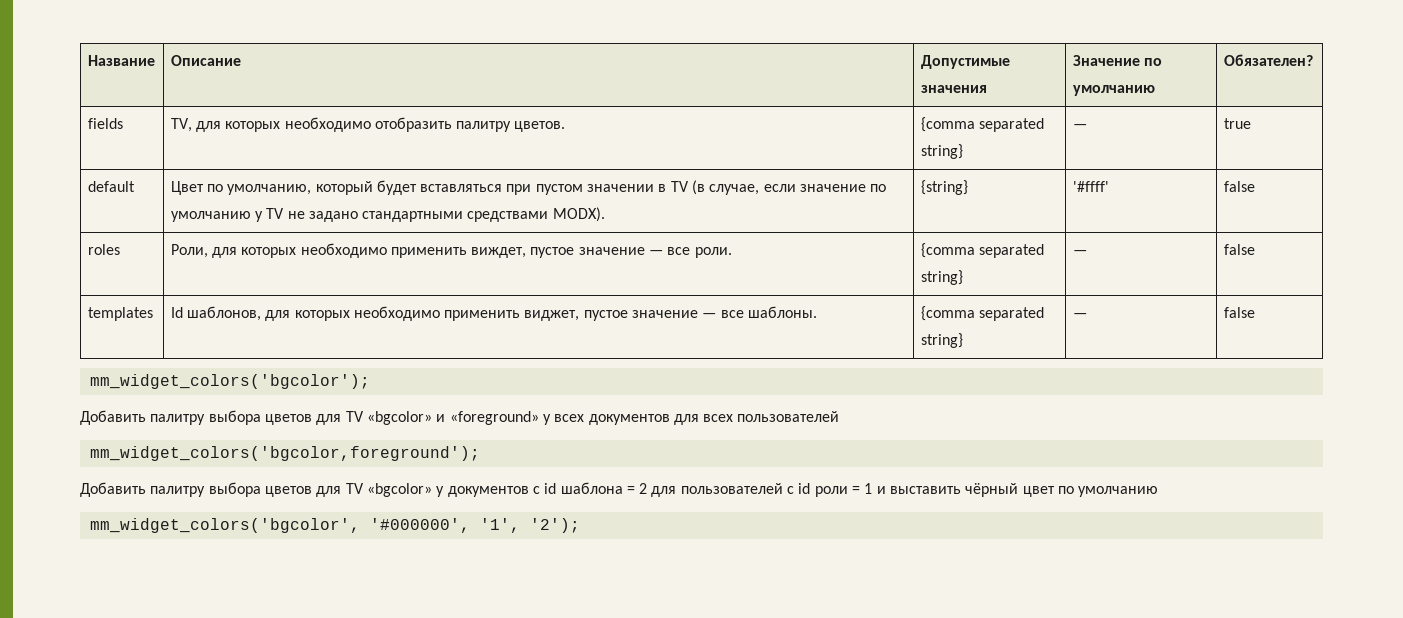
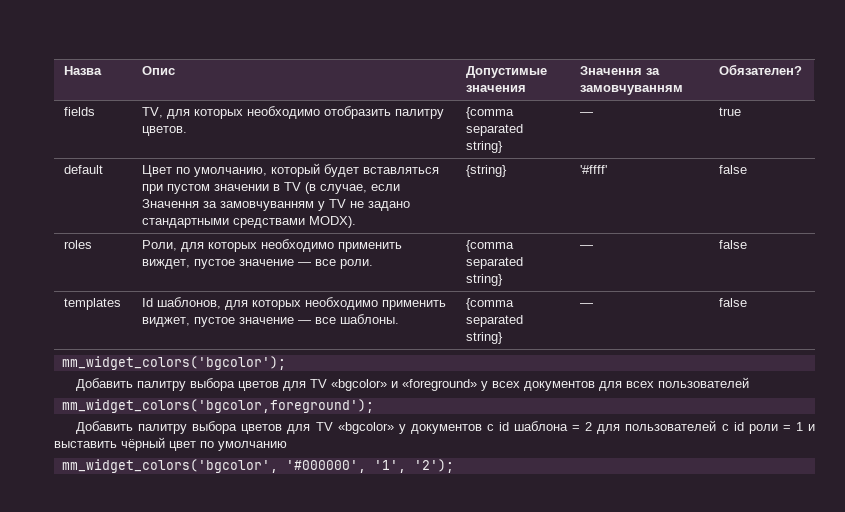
- Название | Описание | Допустимые значения | Значение по умолчанию | Обязателен?
+ Назва | Опис | Допустимые значения | Значення за замовчуванням | Обязателен?
- default | Цвет по умолчанию, который будет вставляться при пустом значении в TV (в случае, если значение по умолчанию у TV не задано стандартными средствами MODX). | {string} | '#ffff' | false
+ default | Цвет по умолчанию, который будет вставляться при пустом значении в TV (в случае, если Значення за замовчуванням у TV не задано стандартными средствами MODX). | {string} | '#ffff' | false

